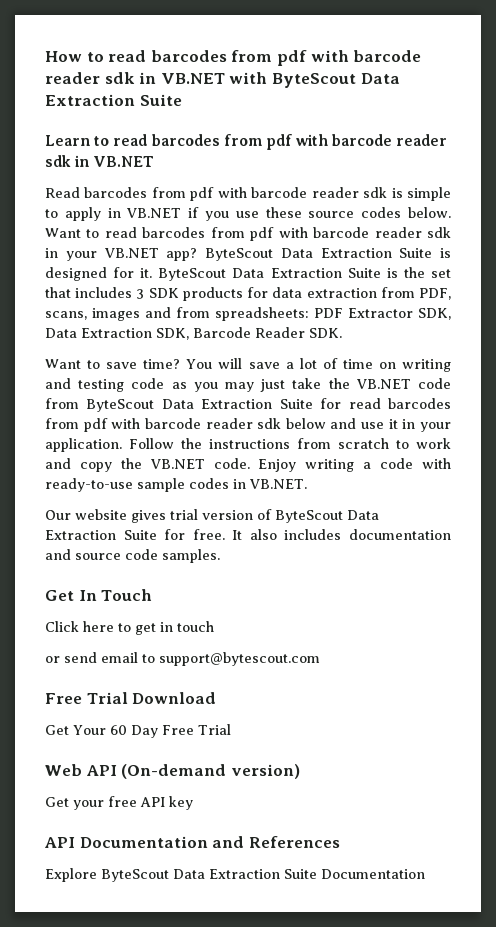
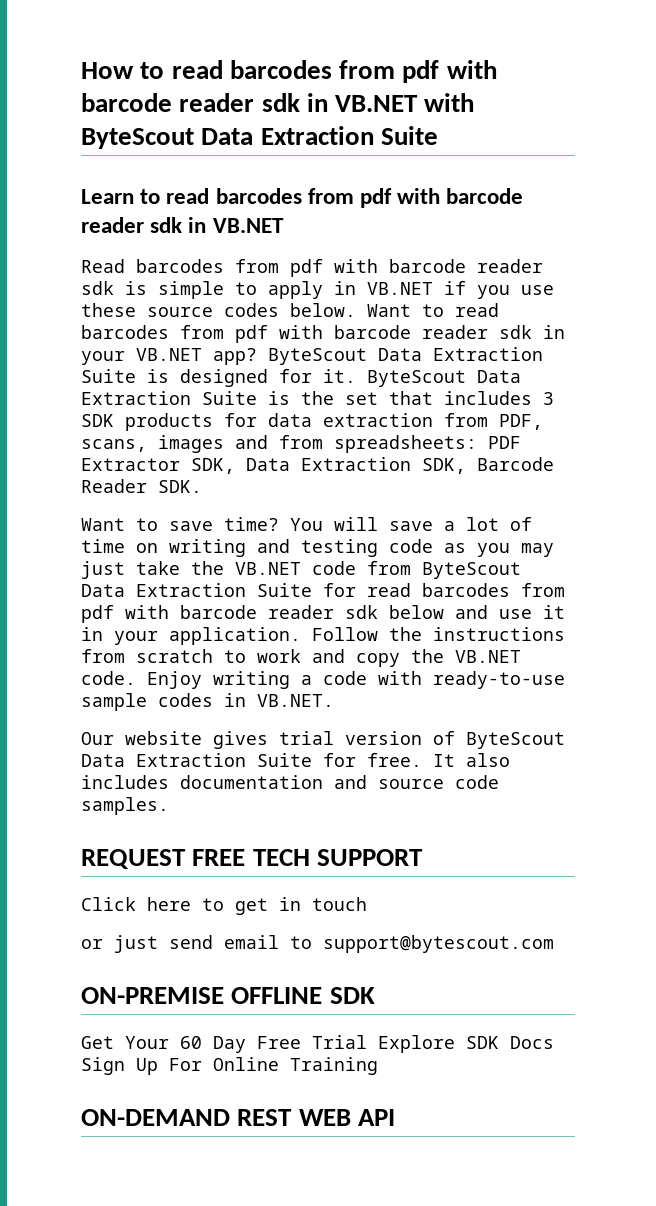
- Get In Touch
+ REQUEST FREE TECH SUPPORT
- or send email to support@bytescout.com
+ or just send email to support@bytescout.com
- Free Trial Download
+ ON-PREMISE OFFLINE SDK
- Get Your 60 Day Free Trial
- Web API (On-demand version)
- Get your free API key
- API Documentation and References
- Explore ByteScout Data Extraction Suite Documentation
+ Get Your 60 Day Free Trial Explore SDK Docs Sign Up For Online Training
+ ON-DEMAND REST WEB API

